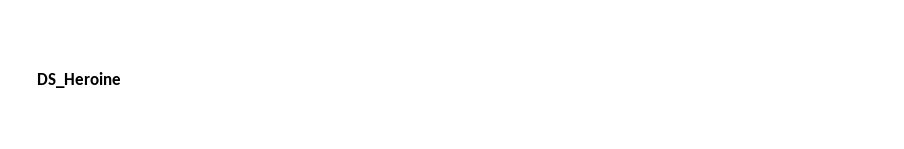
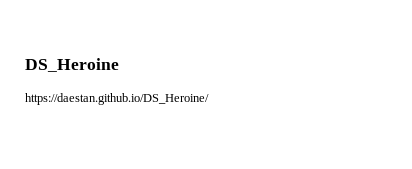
+ https://daestan.github.io/DS_Heroine/

